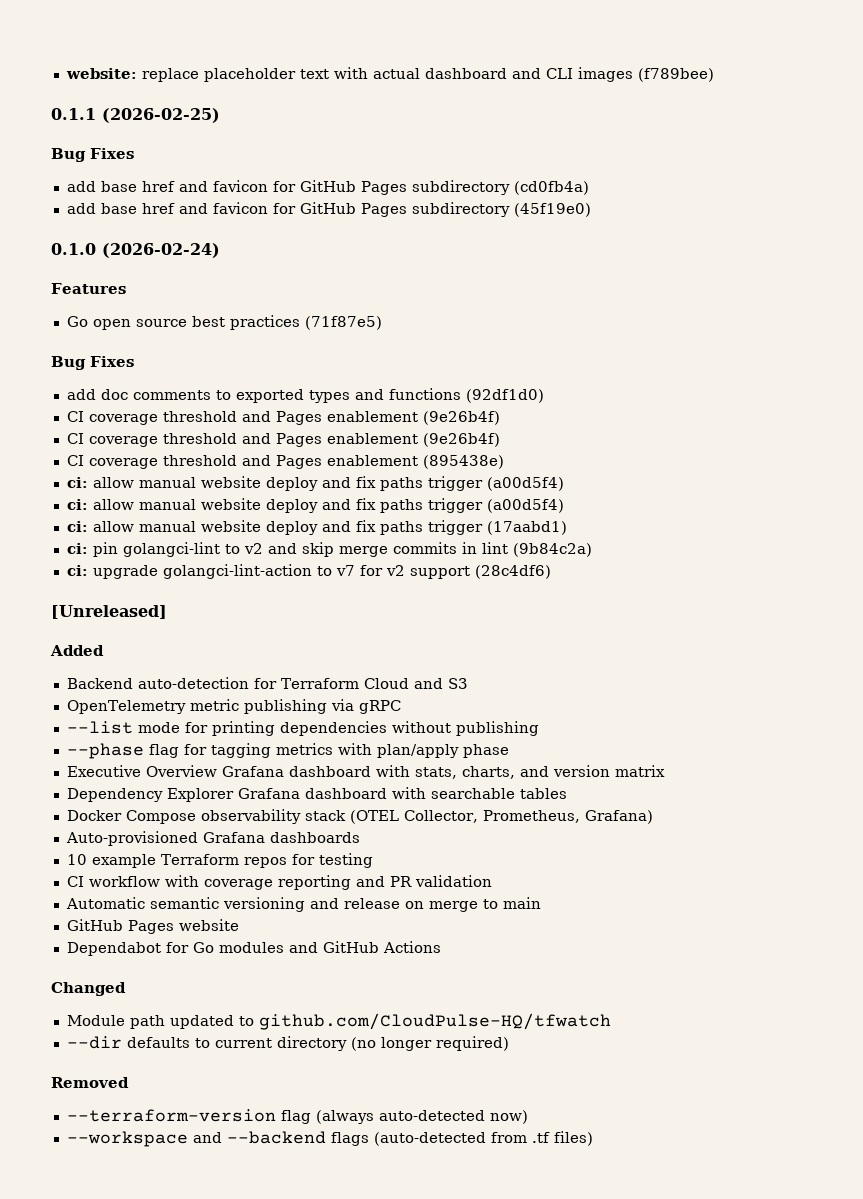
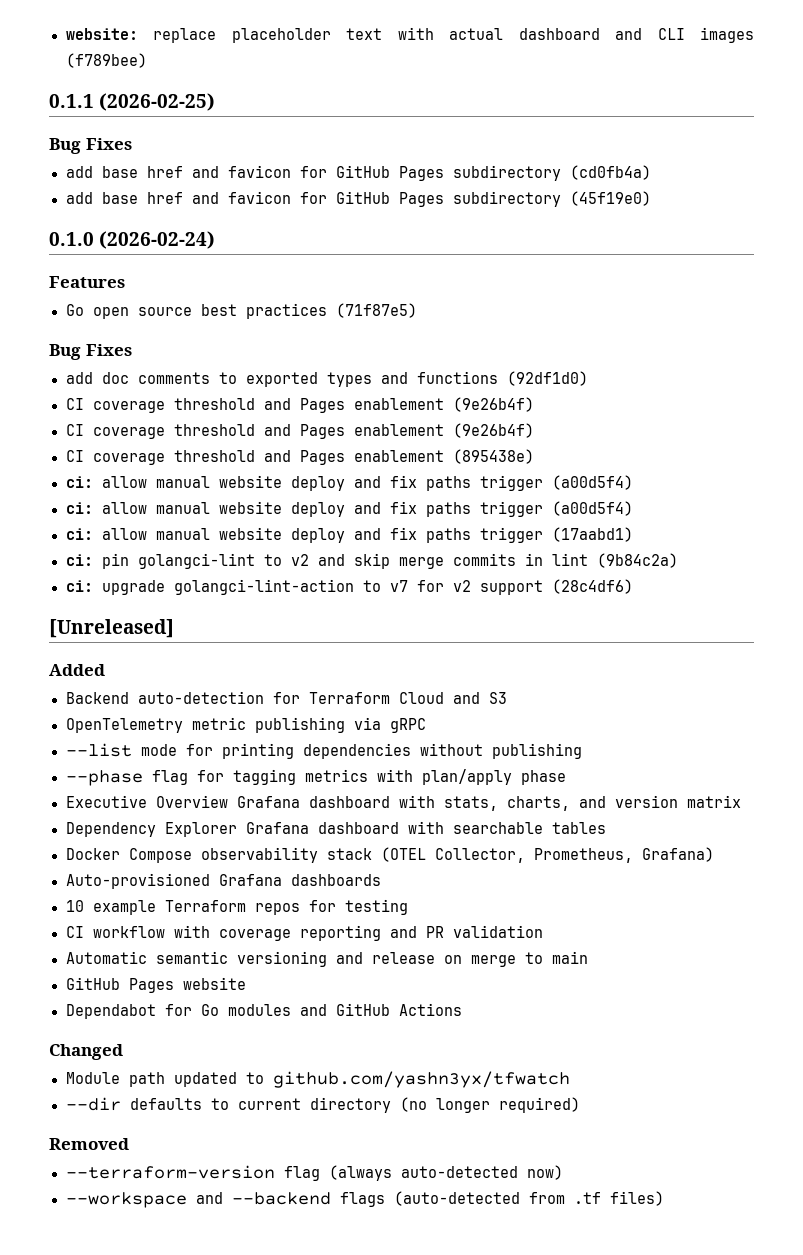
- Module path updated to github.com/CloudPulse-HQ/tfwatch
+ Module path updated to github.com/yashn3yx/tfwatch

